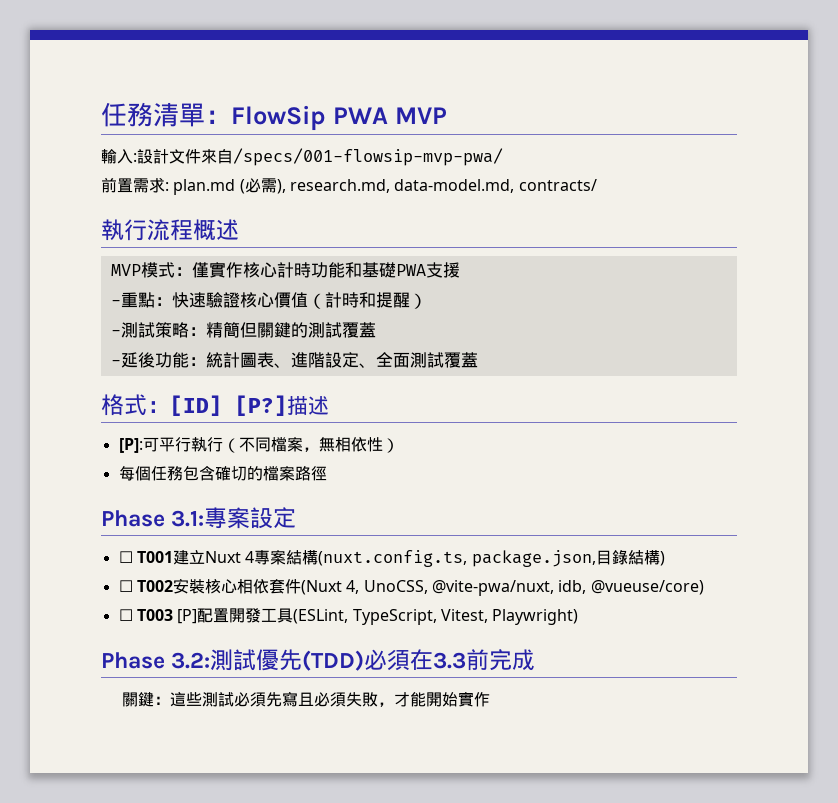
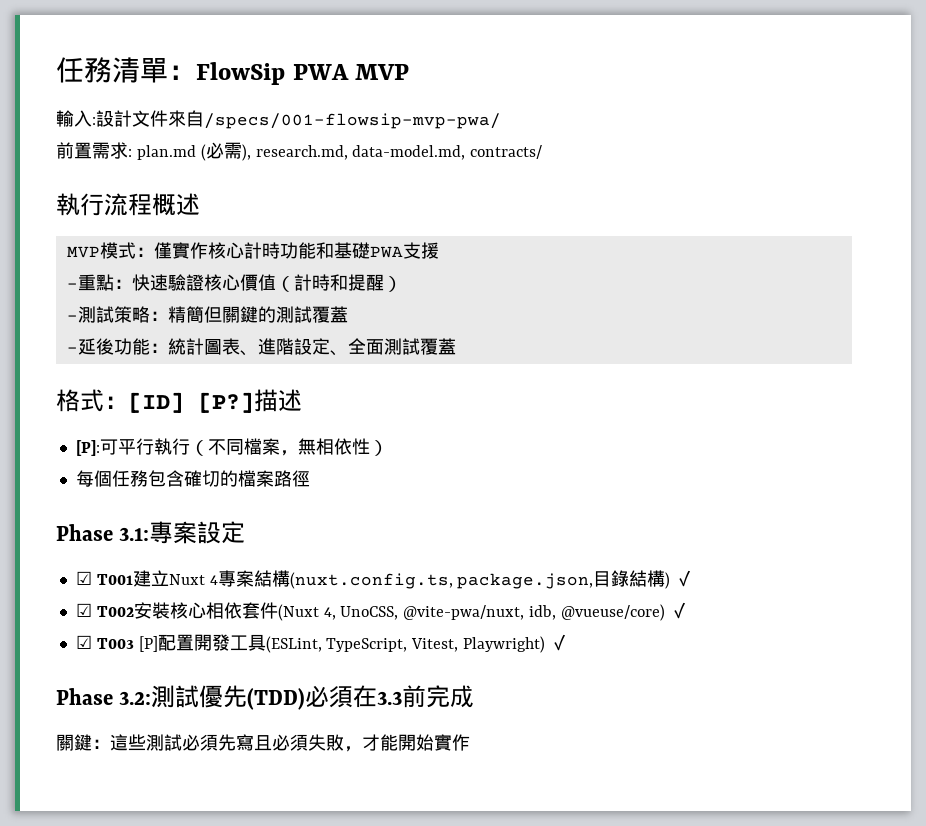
- ☐ T001建立Nuxt 4專案結構(nuxt.config.ts, package.json,目錄結構)
- ☐ T002安裝核心相依套件(Nuxt 4, UnoCSS, @vite-pwa/nuxt, idb, @vueuse/core)
- ☐ T003 [P]配置開發工具(ESLint, TypeScript, Vitest, Playwright)
+ ☑ T001建立Nuxt 4專案結構(nuxt.config.ts, package.json,目錄結構) ✓
+ ☑ T002安裝核心相依套件(Nuxt 4, UnoCSS, @vite-pwa/nuxt, idb, @vueuse/core) ✓
+ ☑ T003 [P]配置開發工具(ESLint, TypeScript, Vitest, Playwright) ✓

